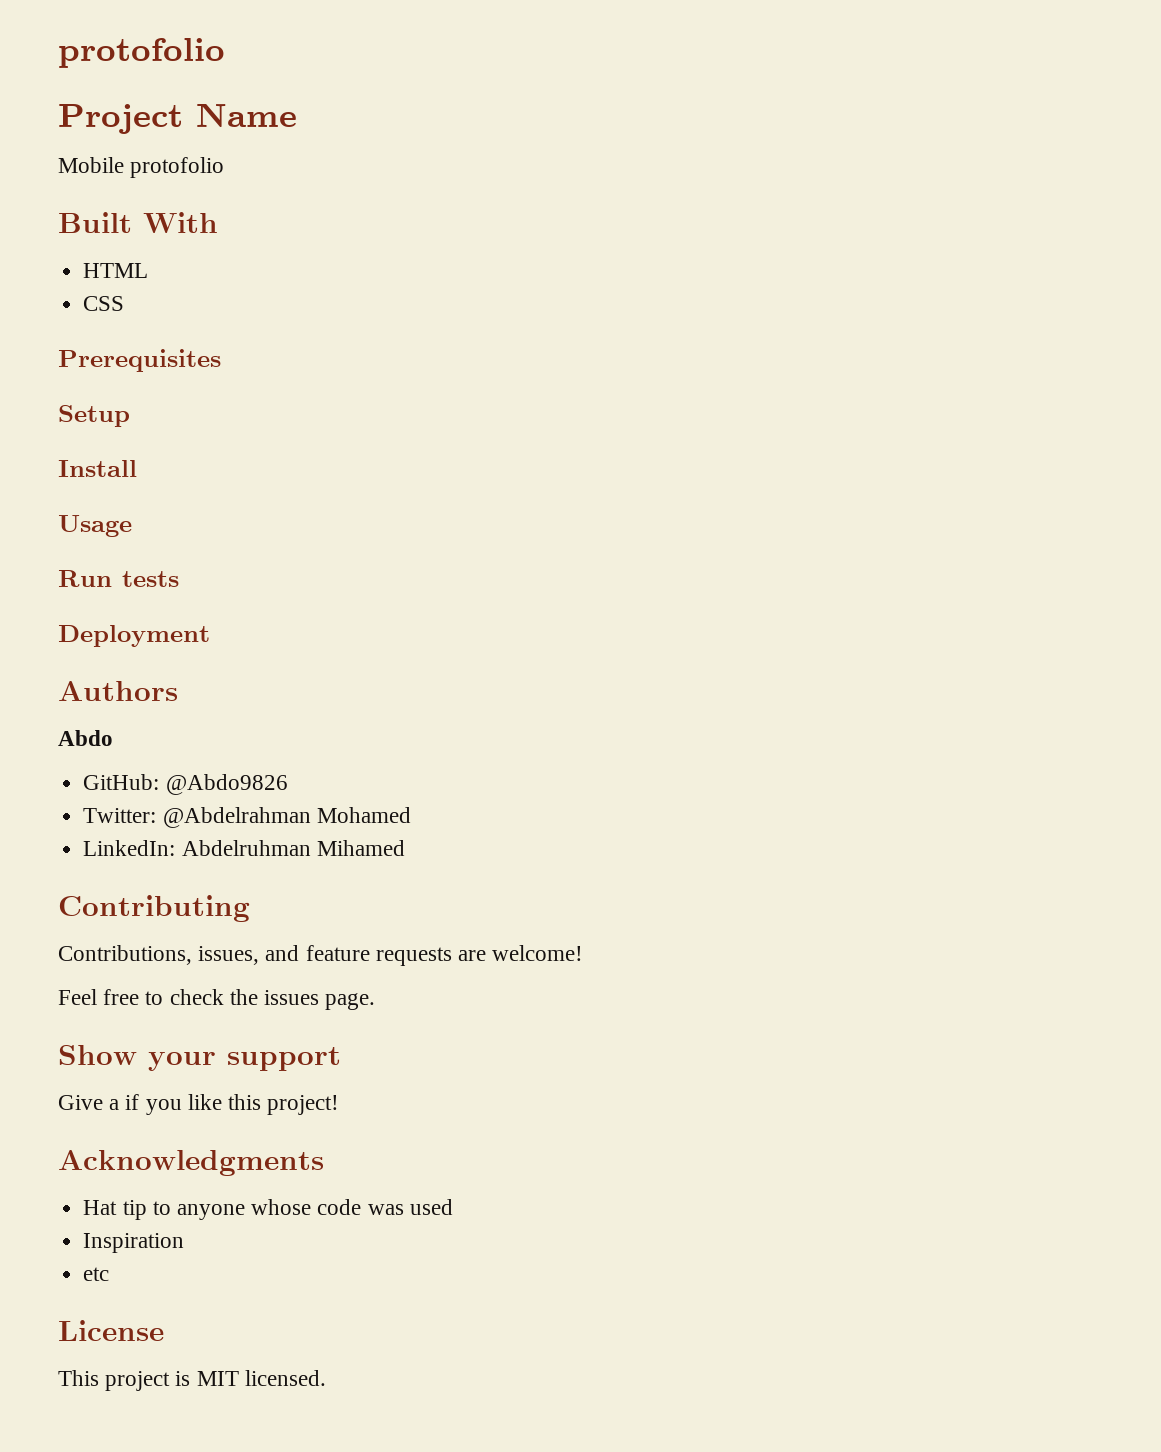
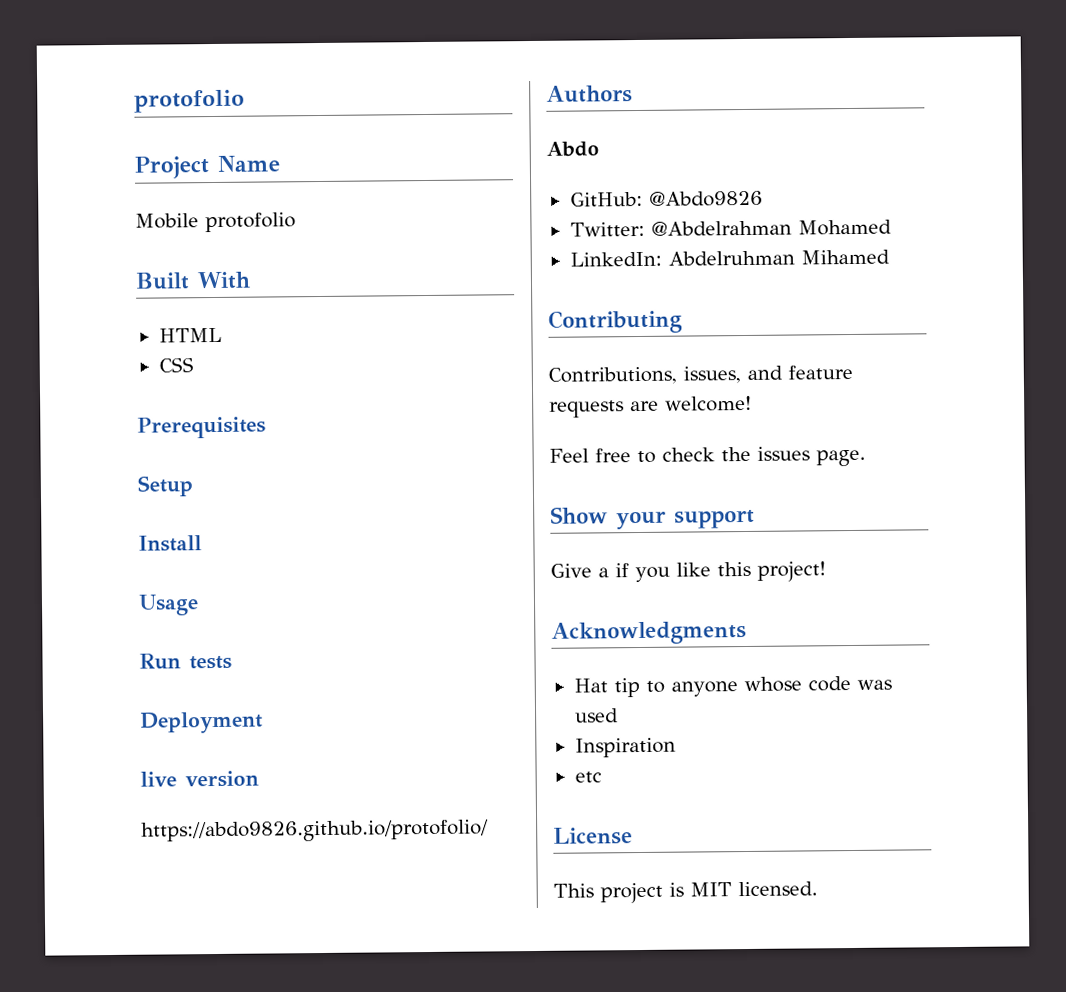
+ live version
+ https://abdo9826.github.io/protofolio/

